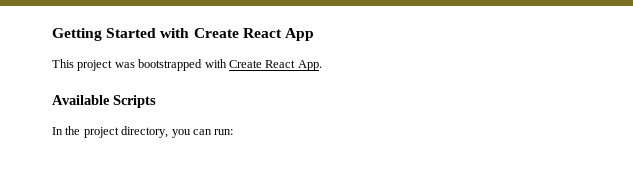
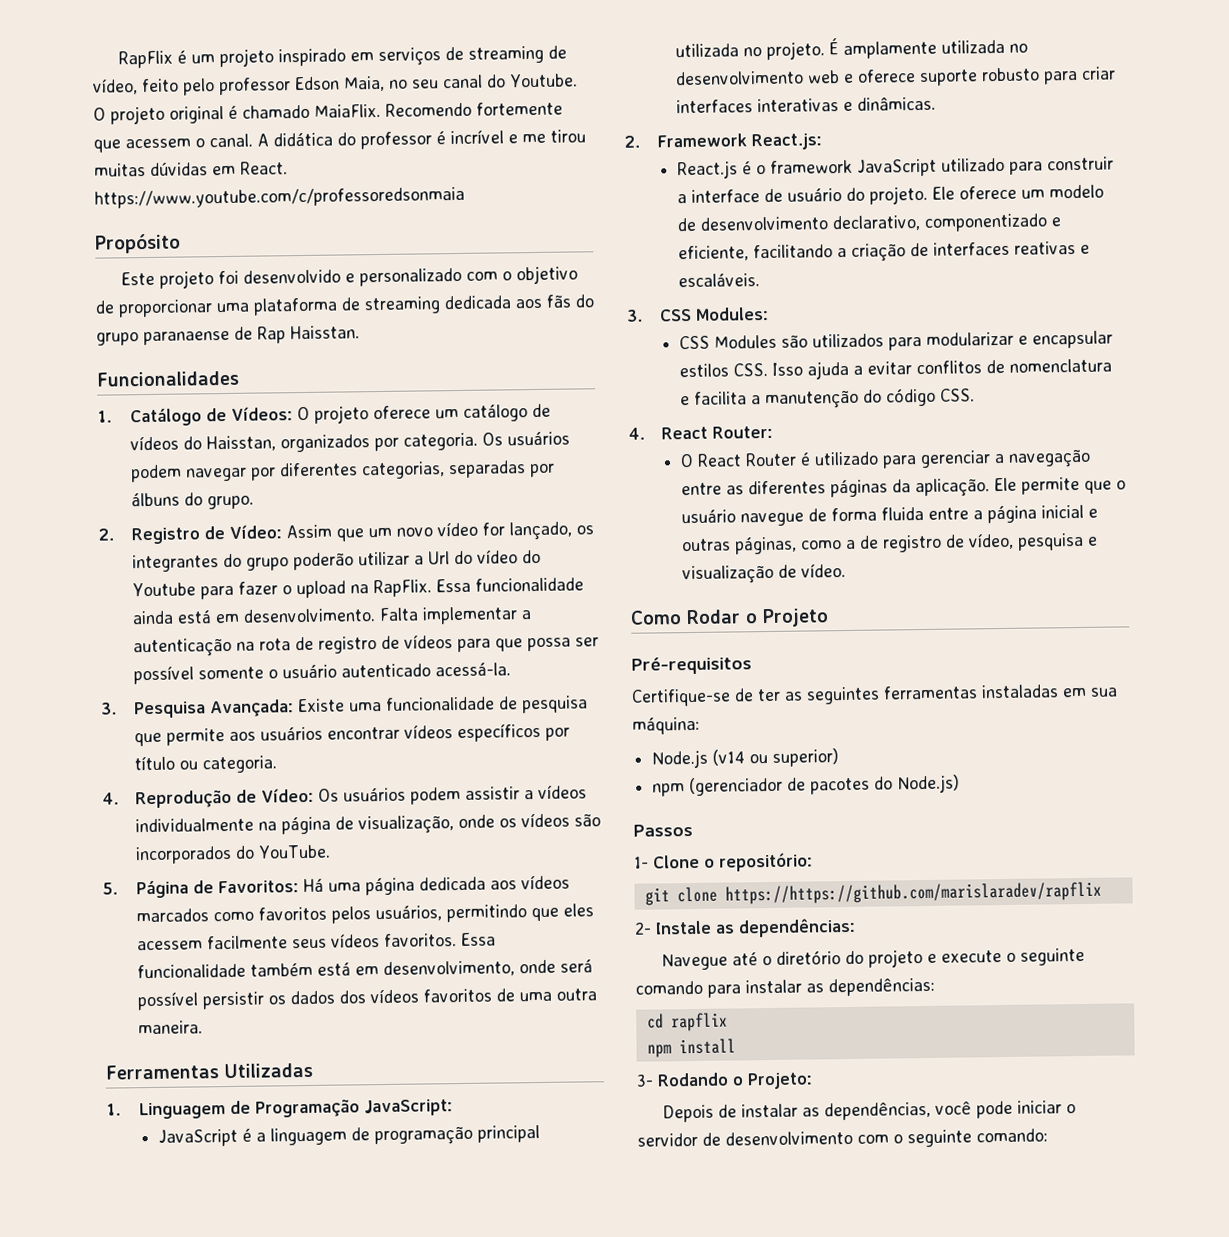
- Getting Started with Create React App
- This project was bootstrapped with Create React App.
- Available Scripts
- In the project directory, you can run:
+ RapFlix é um projeto inspirado em serviços de streaming de vídeo, feito pelo professor Edson Maia, no seu canal do Youtube. O projeto original é chamado MaiaFlix. Recomendo fortemente que acessem o canal. A didática do professor é incrível e me tirou muitas dúvidas em React. https://www.youtube.com/c/professoredsonmaia
+ Propósito
+ Este projeto foi desenvolvido e personalizado com o objetivo de proporcionar uma plataforma de streaming dedicada aos fãs do grupo paranaense de Rap Haisstan.
+ Funcionalidades
+ 1. Catálogo de Vídeos: O projeto oferece um catálogo de vídeos do Haisstan, organizados por categoria. Os usuários podem navegar por diferentes categorias, separadas por álbuns do grupo.
+ 2. Registro de Vídeo: Assim que um novo vídeo for lançado, os integrantes do grupo poderão utilizar a Url do vídeo do Youtube para fazer o upload na RapFlix. Essa funcionalidade ainda está em desenvolvimento. Falta implementar a autenticação na rota de registro de vídeos para que possa ser possível somente o usuário autenticado acessá-la.
+ 3. Pesquisa Avançada: Existe uma funcionalidade de pesquisa que permite aos usuários encontrar vídeos específicos por título ou categoria.
+ 4. Reprodução de Vídeo: Os usuários podem assistir a vídeos individualmente na página de visualização, onde os vídeos são incorporados do YouTube.
+ 5. Página de Favoritos: Há uma página dedicada aos vídeos marcados como favoritos pelos usuários, permitindo que eles acessem facilmente seus vídeos favoritos. Essa funcionalidade também está em desenvolvimento, onde será possível persistir os dados dos vídeos favoritos de uma outra maneira.
+ Ferramentas Utilizadas
+ 1. Linguagem de Programação JavaScript:
+ JavaScript é a linguagem de programação principal utilizada no projeto. É amplamente utilizada no desenvolvimento web e oferece suporte robusto para criar interfaces interativas e dinâmicas.
+ 2. Framework React.js:
+ React.js é o framework JavaScript utilizado para construir a interface de usuário do projeto. Ele oferece um modelo de desenvolvimento declarativo, componentizado e eficiente, facilitando a criação de interfaces reativas e escaláveis.
+ 3. CSS Modules:
+ CSS Modules são utilizados para modularizar e encapsular estilos CSS. Isso ajuda a evitar conflitos de nomenclatura e facilita a manutenção do código CSS.
+ 4. React Router:
+ O React Router é utilizado para gerenciar a navegação entre as diferentes páginas da aplicação. Ele permite que o usuário navegue de forma fluida entre a página inicial e outras páginas, como a de registro de vídeo, pesquisa e visualização de vídeo.
+ Como Rodar o Projeto
+ Pré-requisitos
+ Certifique-se de ter as seguintes ferramentas instaladas em sua máquina:
+ Node.js (v14 ou superior)
+ npm (gerenciador de pacotes do Node.js)
+ Passos
+ 1- Clone o repositório:
+ git clone https://https://github.com/marislaradev/rapflix
+ 2- Instale as dependências:
+ Navegue até o diretório do projeto e execute o seguinte comando para instalar as dependências:
+ cd rapflix
+ npm install
+ 3- Rodando o Projeto:
+ Depois de instalar as dependências, você pode iniciar o servidor de desenvolvimento com o seguinte comando:

